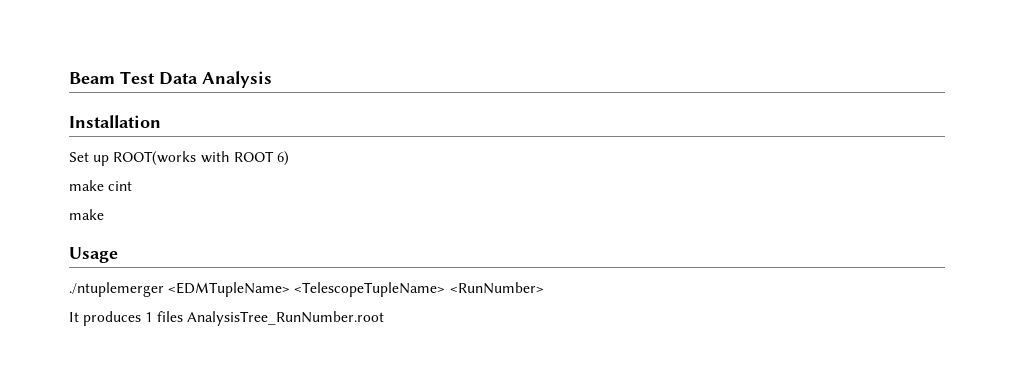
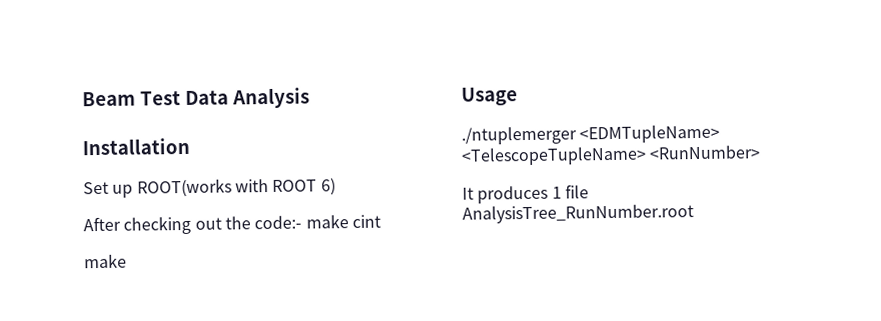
- make cint
+ After checking out the code:- make cint
- It produces 1 files AnalysisTree_RunNumber.root
+ It produces 1 file AnalysisTree_RunNumber.root

